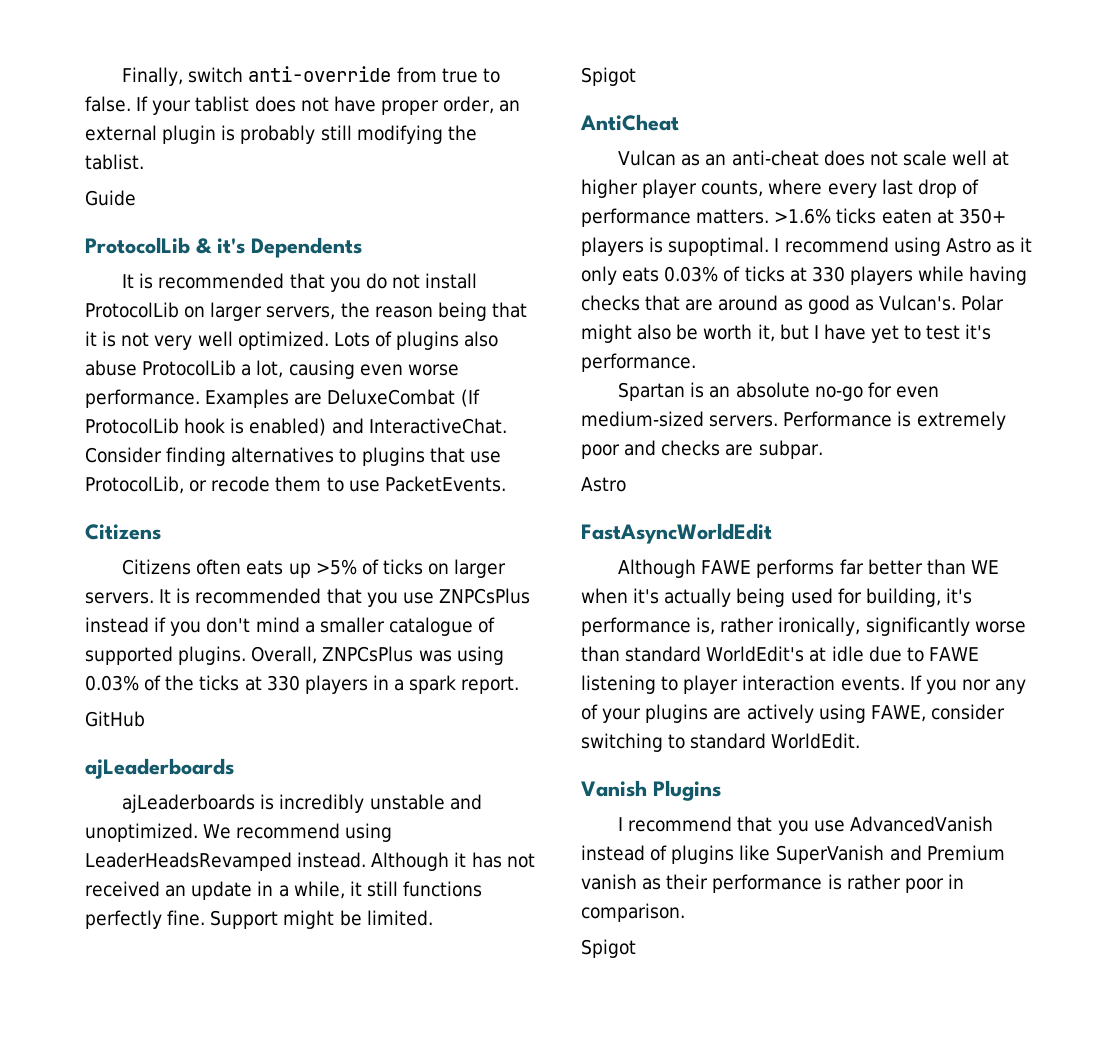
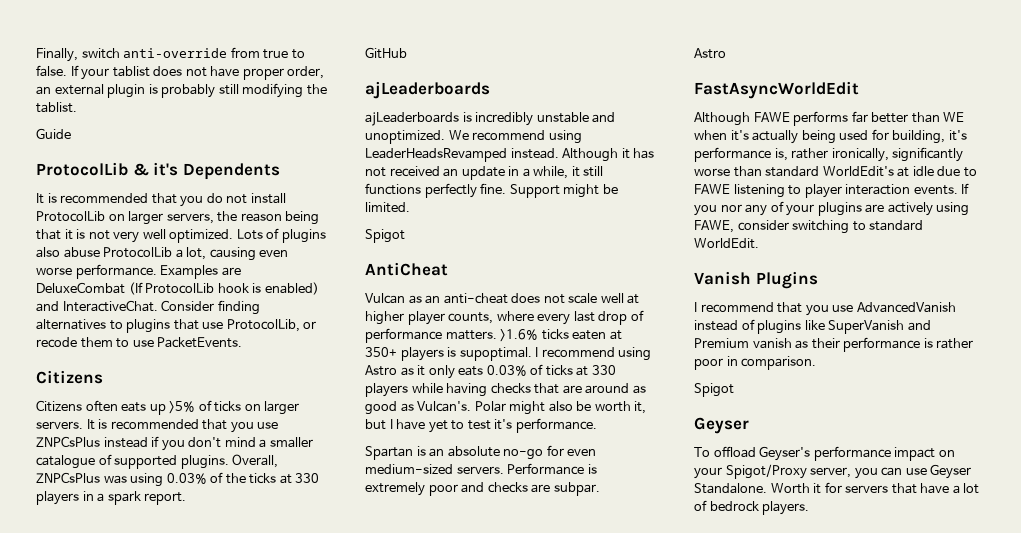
  I recommend that you use AdvancedVanish instead of plugins like SuperVanish and Premium vanish as their performance is rather poor in comparison.
  Spigot
+ Geyser
+ To offload Geyser's performance impact on your Spigot/Proxy server, you can use Geyser Standalone. Worth it for servers that have a lot of bedrock players.

